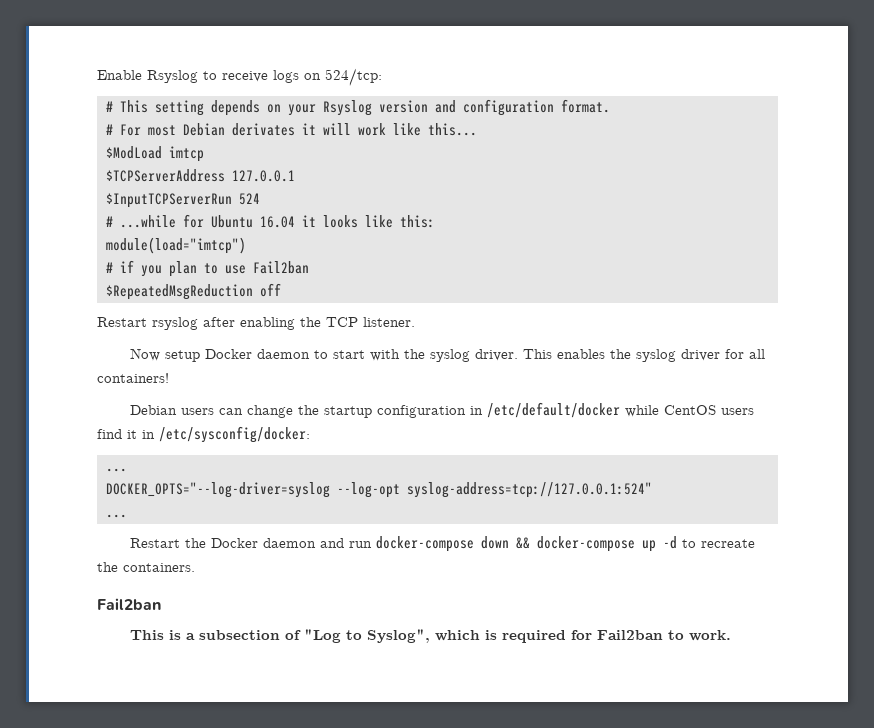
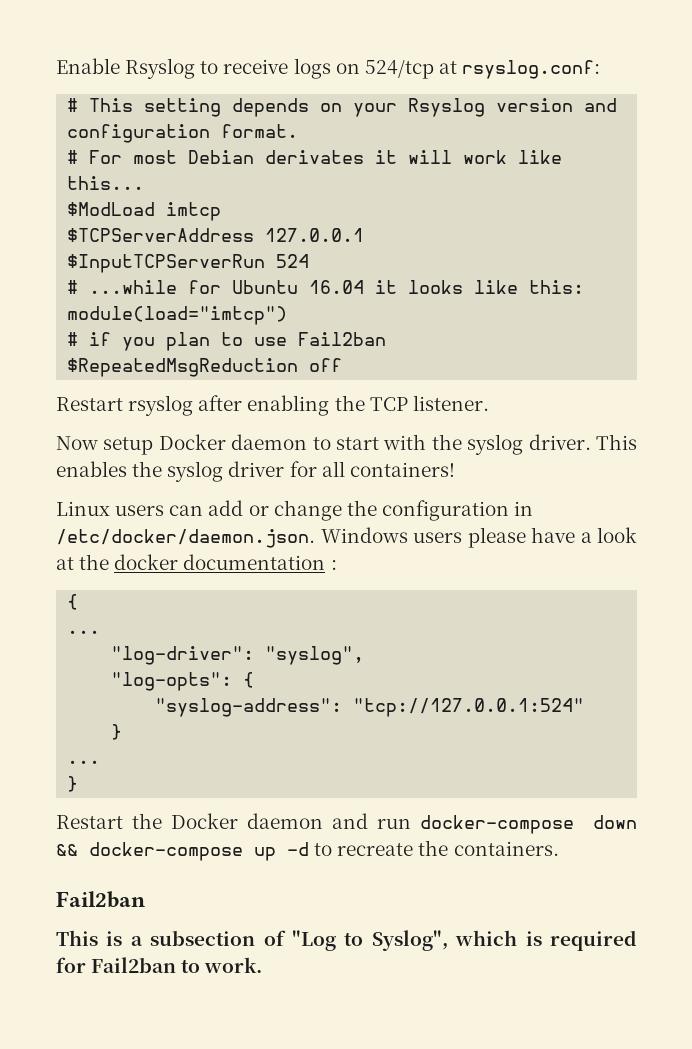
- Enable Rsyslog to receive logs on 524/tcp:
+ Enable Rsyslog to receive logs on 524/tcp at rsyslog.conf:
- Debian users can change the startup configuration in /etc/default/docker while CentOS users find it in /etc/sysconfig/docker:
+ Linux users can add or change the configuration in /etc/docker/daemon.json. Windows users please have a look at the docker documentation :
+ {
  ...
- DOCKER_OPTS="--log-driver=syslog --log-opt syslog-address=tcp://127.0.0.1:524"
+ "log-driver": "syslog",
+ "log-opts": {
+ "syslog-address": "tcp://127.0.0.1:524"
+ }
  ...
+ }

